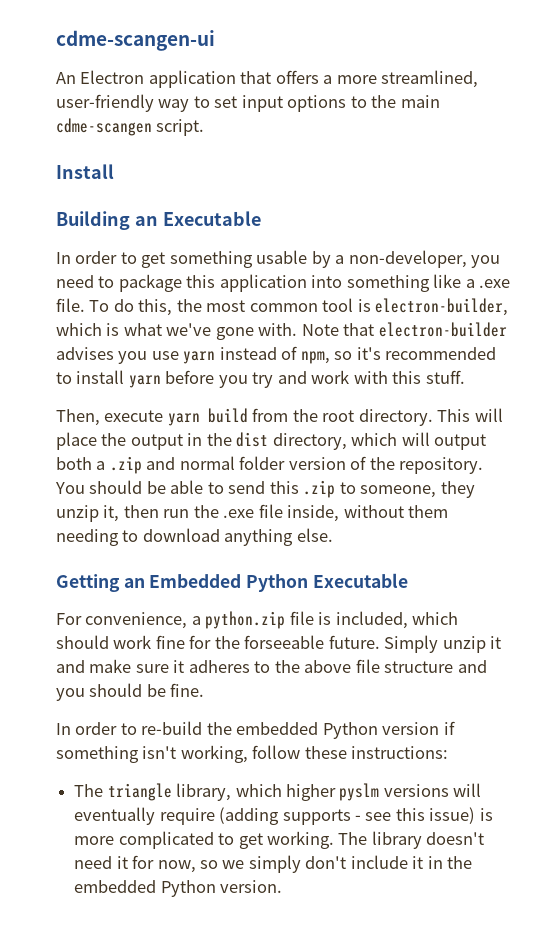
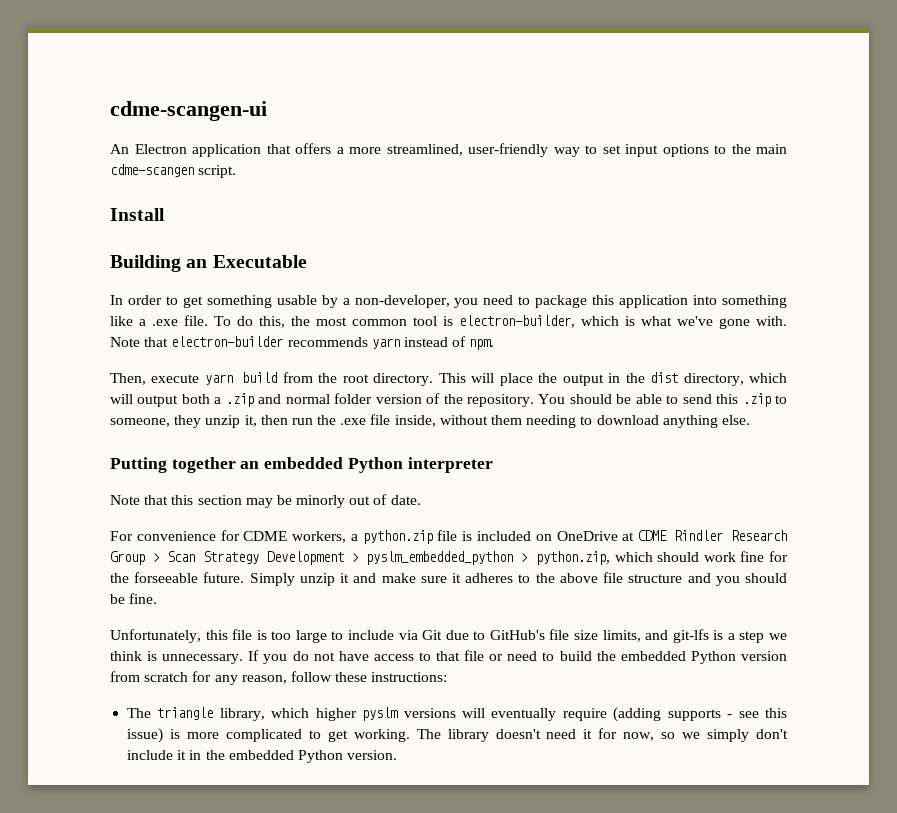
- Note that electron-builder advises you use yarn instead of npm, so it's recommended to install yarn before you try and work with this stuff.
+ Note that electron-builder recommends yarn instead of npm.
- Getting an Embedded Python Executable
- For convenience, a python.zip file is included, which should work fine for the forseeable future.
+ Putting together an embedded Python interpreter
+ Note that this section may be minorly out of date.
+ For convenience for CDME workers, a python.zip file is included on OneDrive at CDME Rindler Research Group > Scan Strategy Development > pyslm_embedded_python > python.zip, which should work fine for the forseeable future.
- In order to re-build the embedded Python version if something isn't working, follow these instructions:
+ Unfortunately, this file is too large to include via Git due to GitHub's file size limits, and git-lfs is a step we think is unnecessary. If you do not have access to that file or need to build the embedded Python version from scratch for any reason, follow these instructions:

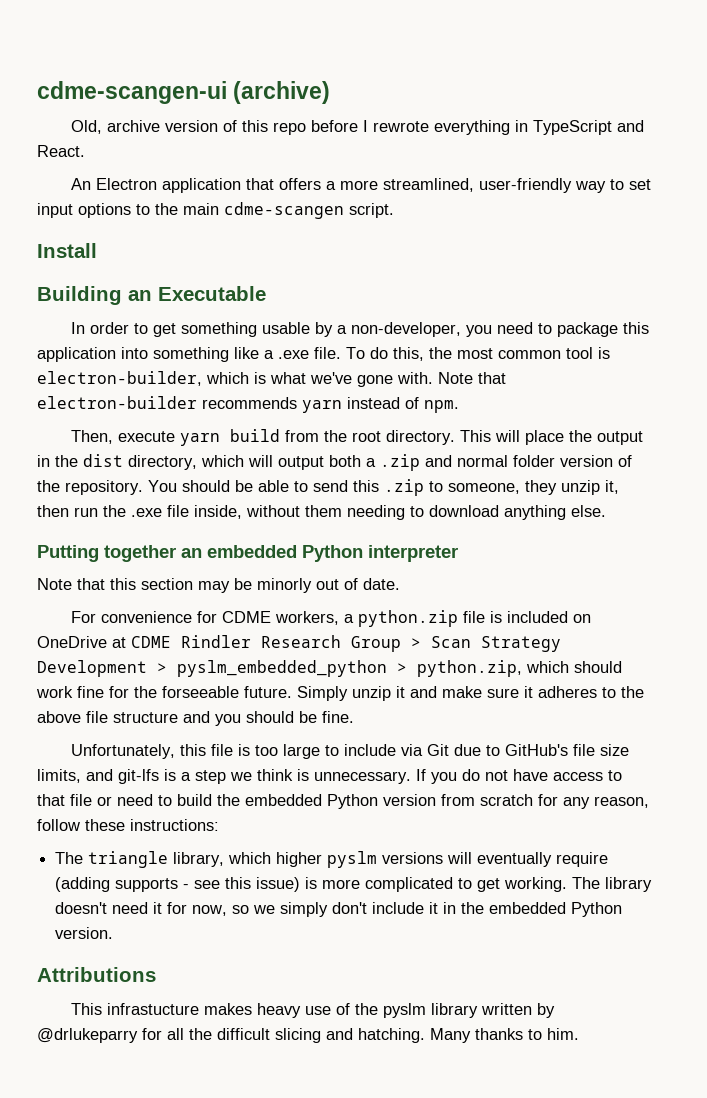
- cdme-scangen-ui
+ cdme-scangen-ui (archive)
+ Old, archive version of this repo before I rewrote everything in TypeScript and React.
+ Attributions
+ This infrastucture makes heavy use of the pyslm library written by @drlukeparry for all the difficult slicing and hatching. Many thanks to him.

